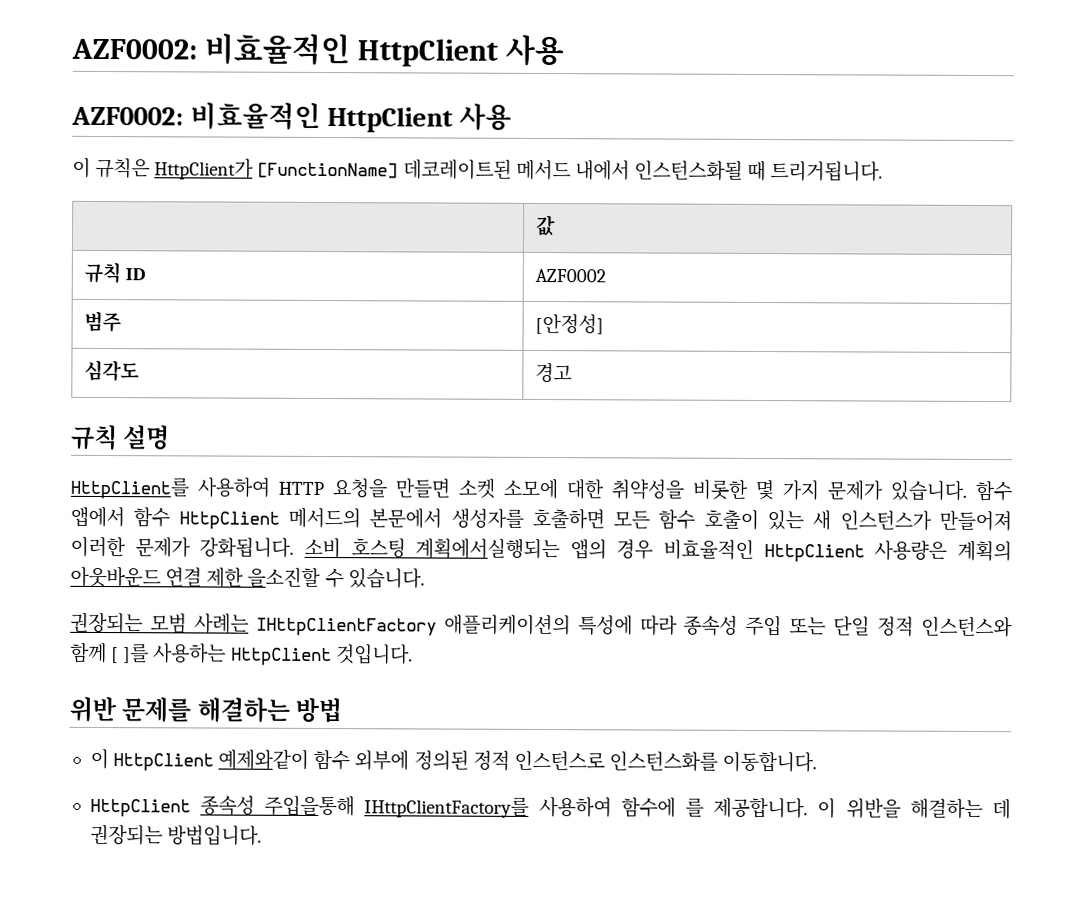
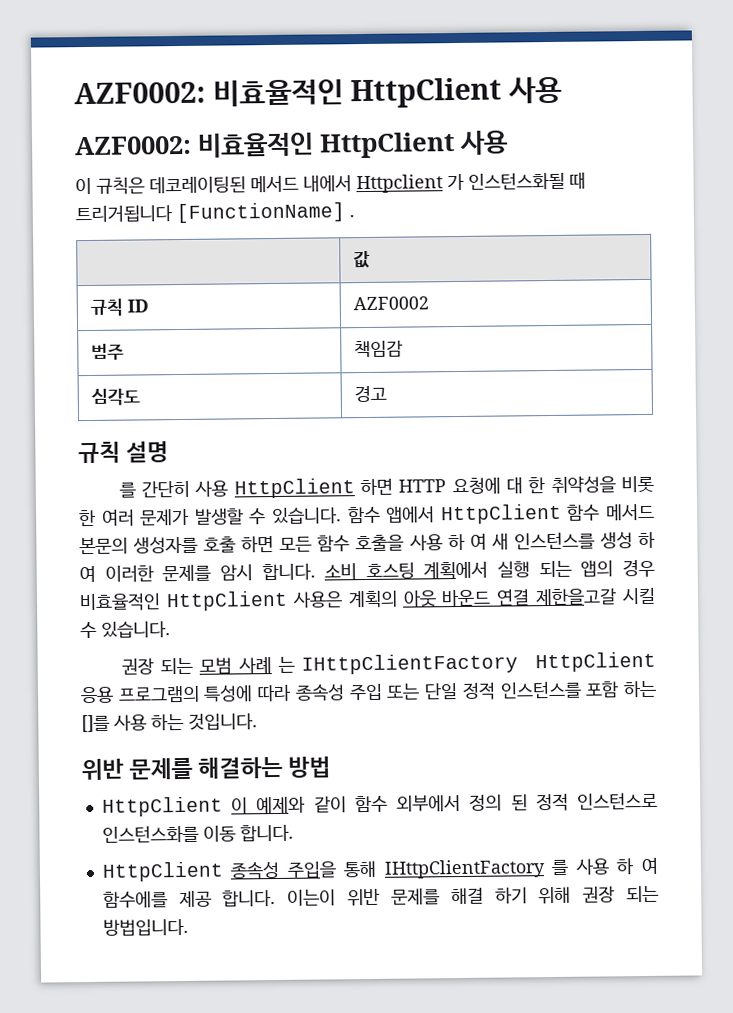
- 이 규칙은 HttpClient가 [FunctionName] 데코레이트된 메서드 내에서 인스턴스화될 때 트리거됩니다.
+ 이 규칙은 데코레이팅된 메서드 내에서 Httpclient 가 인스턴스화될 때 트리거됩니다 [FunctionName] .
- 범주 | [안정성]
+ 범주 | 책임감
- HttpClient를 사용하여 HTTP 요청을 만들면 소켓 소모에 대한 취약성을 비롯한 몇 가지 문제가 있습니다. 함수 앱에서 함수 HttpClient 메서드의 본문에서 생성자를 호출하면 모든 함수 호출이 있는 새 인스턴스가 만들어져 이러한 문제가 강화됩니다. 소비 호스팅 계획에서실행되는 앱의 경우 비효율적인 HttpClient 사용량은 계획의 아웃바운드 연결 제한 을소진할 수 있습니다.
- 권장되는 모범 사례는 IHttpClientFactory 애플리케이션의 특성에 따라 종속성 주입 또는 단일 정적 인스턴스와 함께 [ ]를 사용하는 HttpClient 것입니다.
+ 를 간단히 사용 HttpClient 하면 HTTP 요청에 대 한 취약성을 비롯 한 여러 문제가 발생할 수 있습니다. 함수 앱에서 HttpClient 함수 메서드 본문의 생성자를 호출 하면 모든 함수 호출을 사용 하 여 새 인스턴스를 생성 하 여 이러한 문제를 암시 합니다. 소비 호스팅 계획에서 실행 되는 앱의 경우 비효율적인 HttpClient 사용은 계획의 아웃 바운드 연결 제한을고갈 시킬 수 있습니다.
+ 권장 되는 모범 사례 는 IHttpClientFactory HttpClient 응용 프로그램의 특성에 따라 종속성 주입 또는 단일 정적 인스턴스를 포함 하는 []를 사용 하는 것입니다.
- 이 HttpClient 예제와같이 함수 외부에 정의된 정적 인스턴스로 인스턴스화를 이동합니다.
+ HttpClient 이 예제와 같이 함수 외부에서 정의 된 정적 인스턴스로 인스턴스화를 이동 합니다.
- HttpClient 종속성 주입을통해 IHttpClientFactory를 사용하여 함수에 를 제공합니다. 이 위반을 해결하는 데 권장되는 방법입니다.
+ HttpClient 종속성 주입을 통해 IHttpClientFactory 를 사용 하 여 함수에를 제공 합니다. 이는이 위반 문제를 해결 하기 위해 권장 되는 방법입니다.

